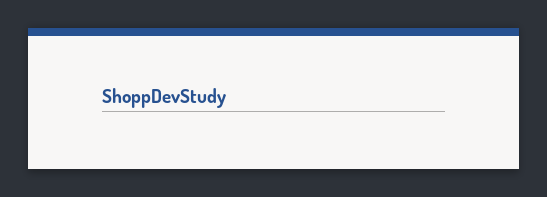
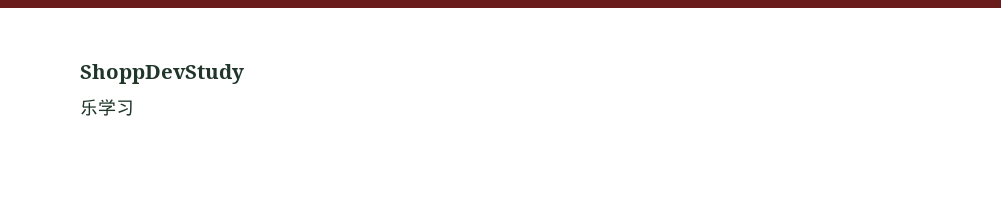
+ 乐学习

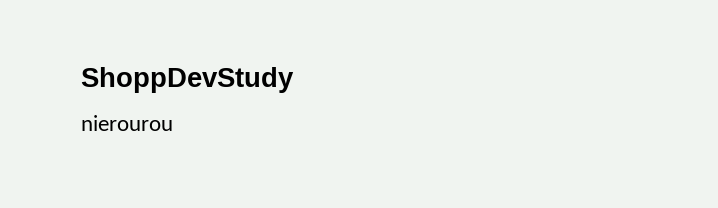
- 乐学习
+ nierourou

